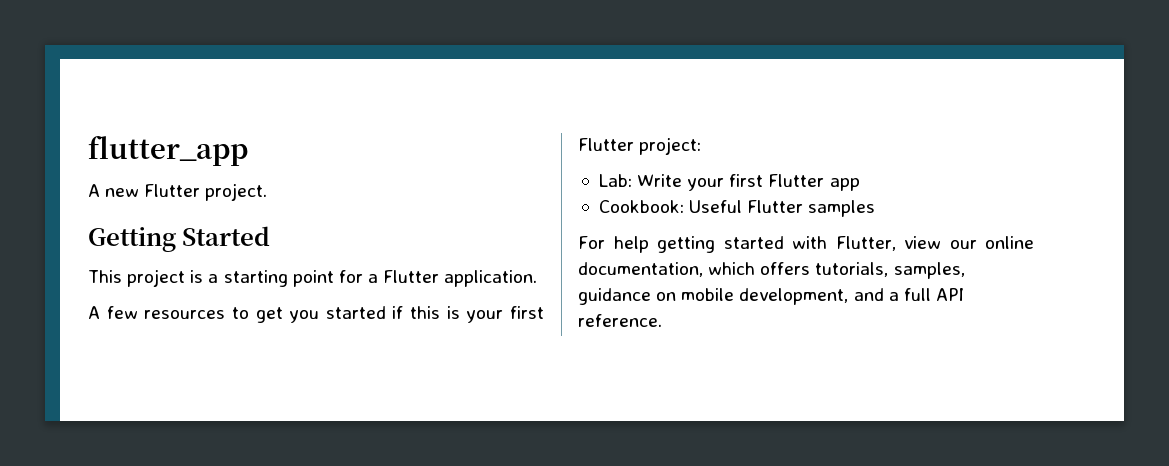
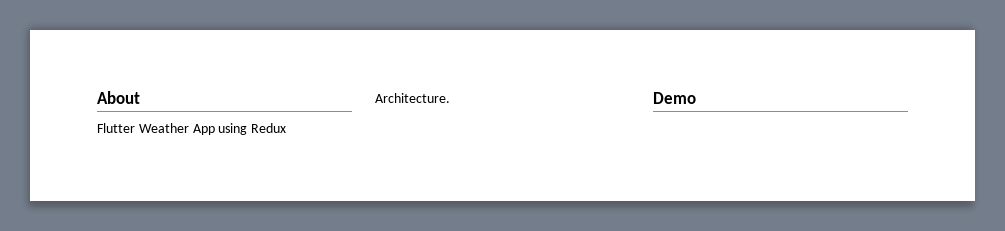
- flutter_app
- A new Flutter project.
- Getting Started
- This project is a starting point for a Flutter application.
- A few resources to get you started if this is your first Flutter project:
- Lab: Write your first Flutter app
- Cookbook: Useful Flutter samples
- For help getting started with Flutter, view our online documentation, which offers tutorials, samples, guidance on mobile development, and a full API reference.
+ About
+ Flutter Weather App using Redux Architecture.
+ Demo

